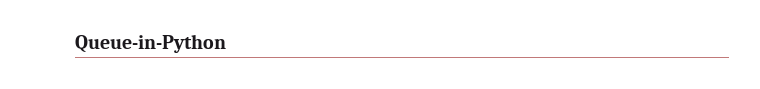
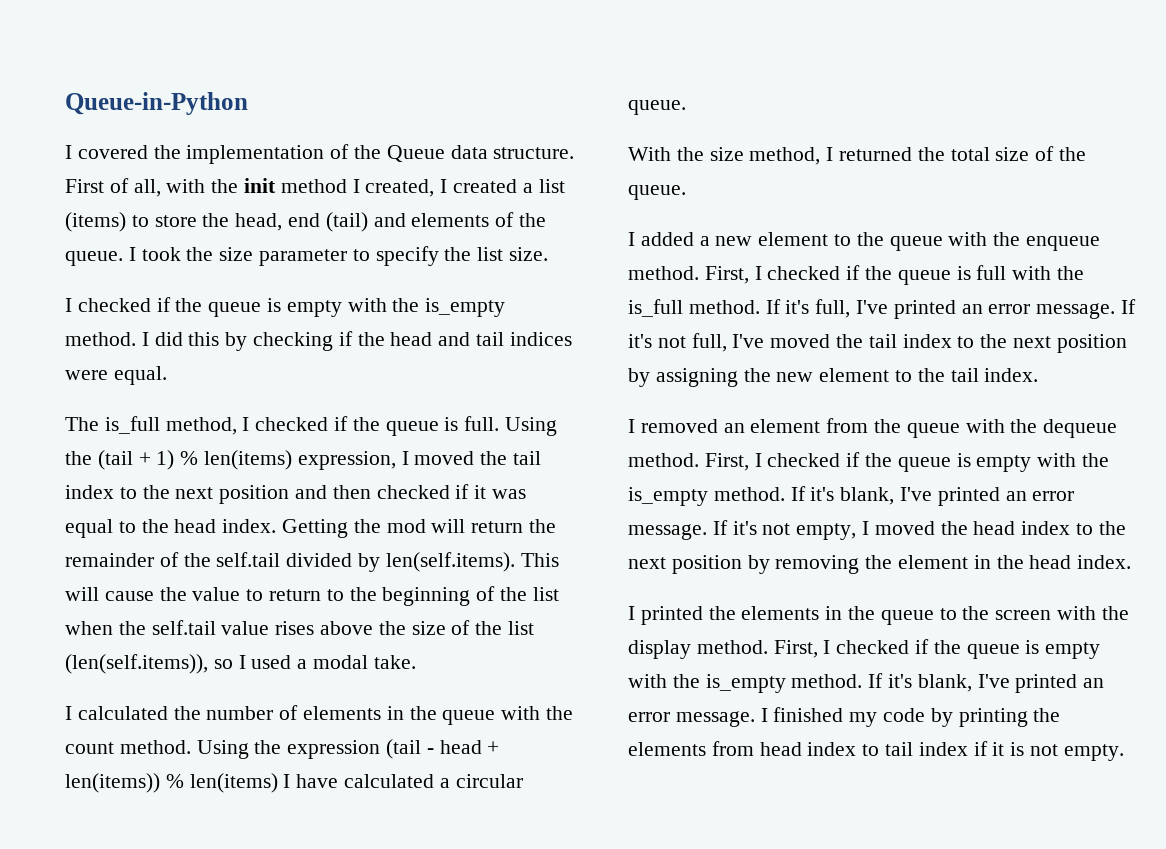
+ I covered the implementation of the Queue data structure. First of all, with the init method I created, I created a list (items) to store the head, end (tail) and elements of the queue. I took the size parameter to specify the list size.
+ I checked if the queue is empty with the is_empty method. I did this by checking if the head and tail indices were equal.
+ The is_full method, I checked if the queue is full. Using the (tail + 1) % len(items) expression, I moved the tail index to the next position and then checked if it was equal to the head index. Getting the mod will return the remainder of the self.tail divided by len(self.items). This will cause the value to return to the beginning of the list when the self.tail value rises above the size of the list (len(self.items)), so I used a modal take.
+ I calculated the number of elements in the queue with the count method. Using the expression (tail - head + len(items)) % len(items) I have calculated a circular queue.
+ With the size method, I returned the total size of the queue.
+ I added a new element to the queue with the enqueue method. First, I checked if the queue is full with the is_full method. If it's full, I've printed an error message. If it's not full, I've moved the tail index to the next position by assigning the new element to the tail index.
+ I removed an element from the queue with the dequeue method. First, I checked if the queue is empty with the is_empty method. If it's blank, I've printed an error message. If it's not empty, I moved the head index to the next position by removing the element in the head index.
+ I printed the elements in the queue to the screen with the display method. First, I checked if the queue is empty with the is_empty method. If it's blank, I've printed an error message. I finished my code by printing the elements from head index to tail index if it is not empty.

